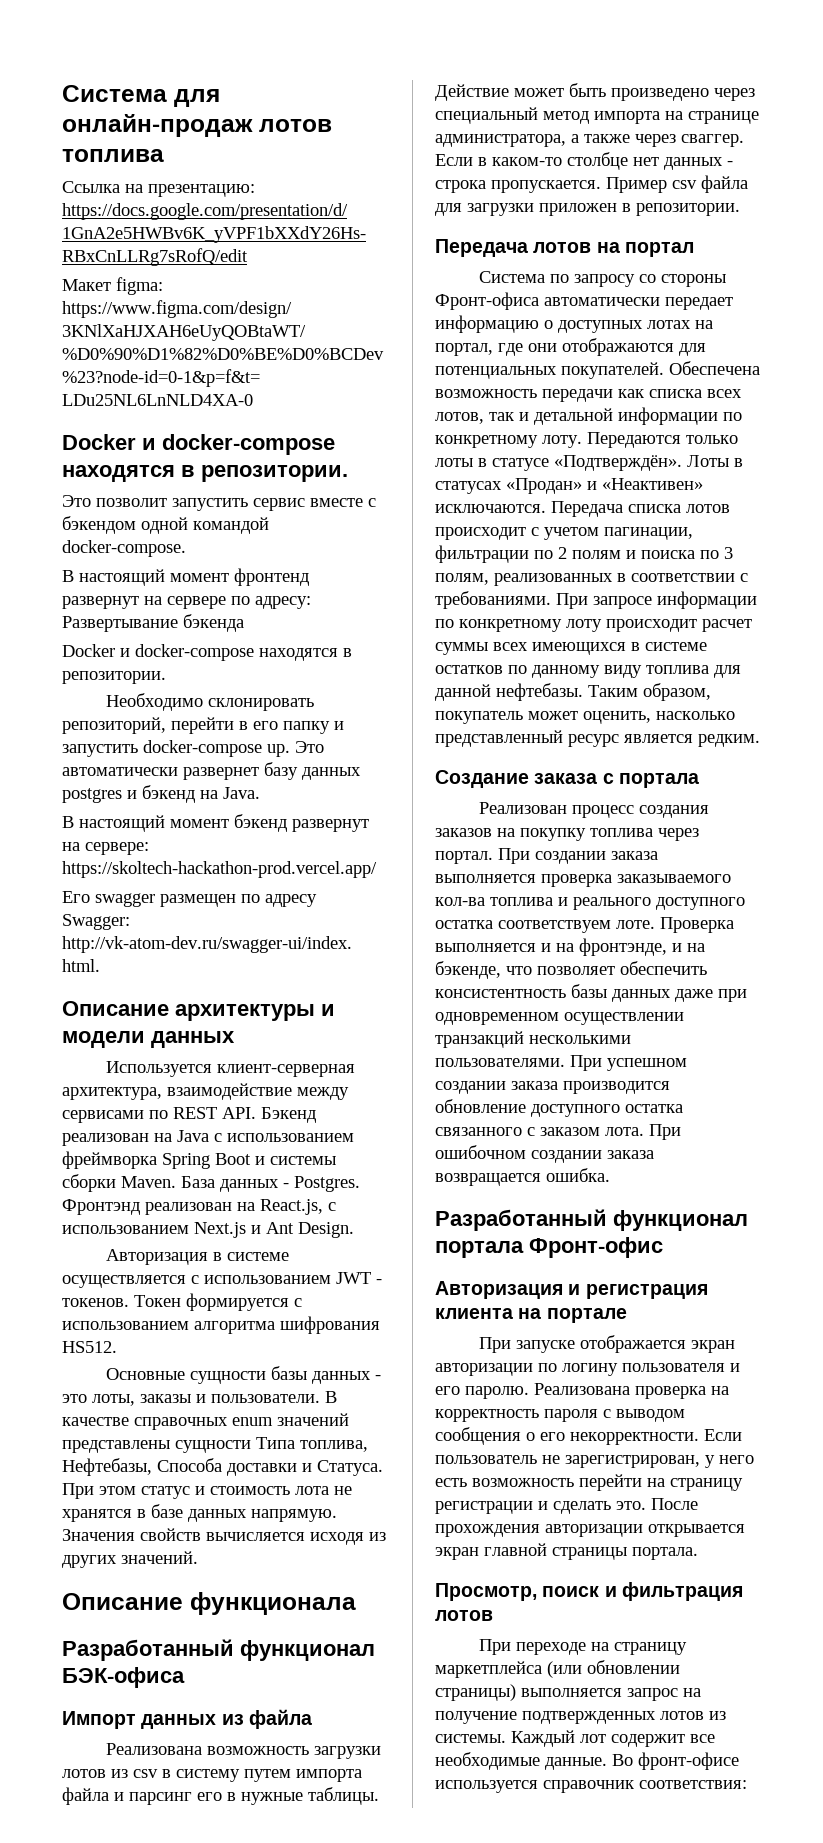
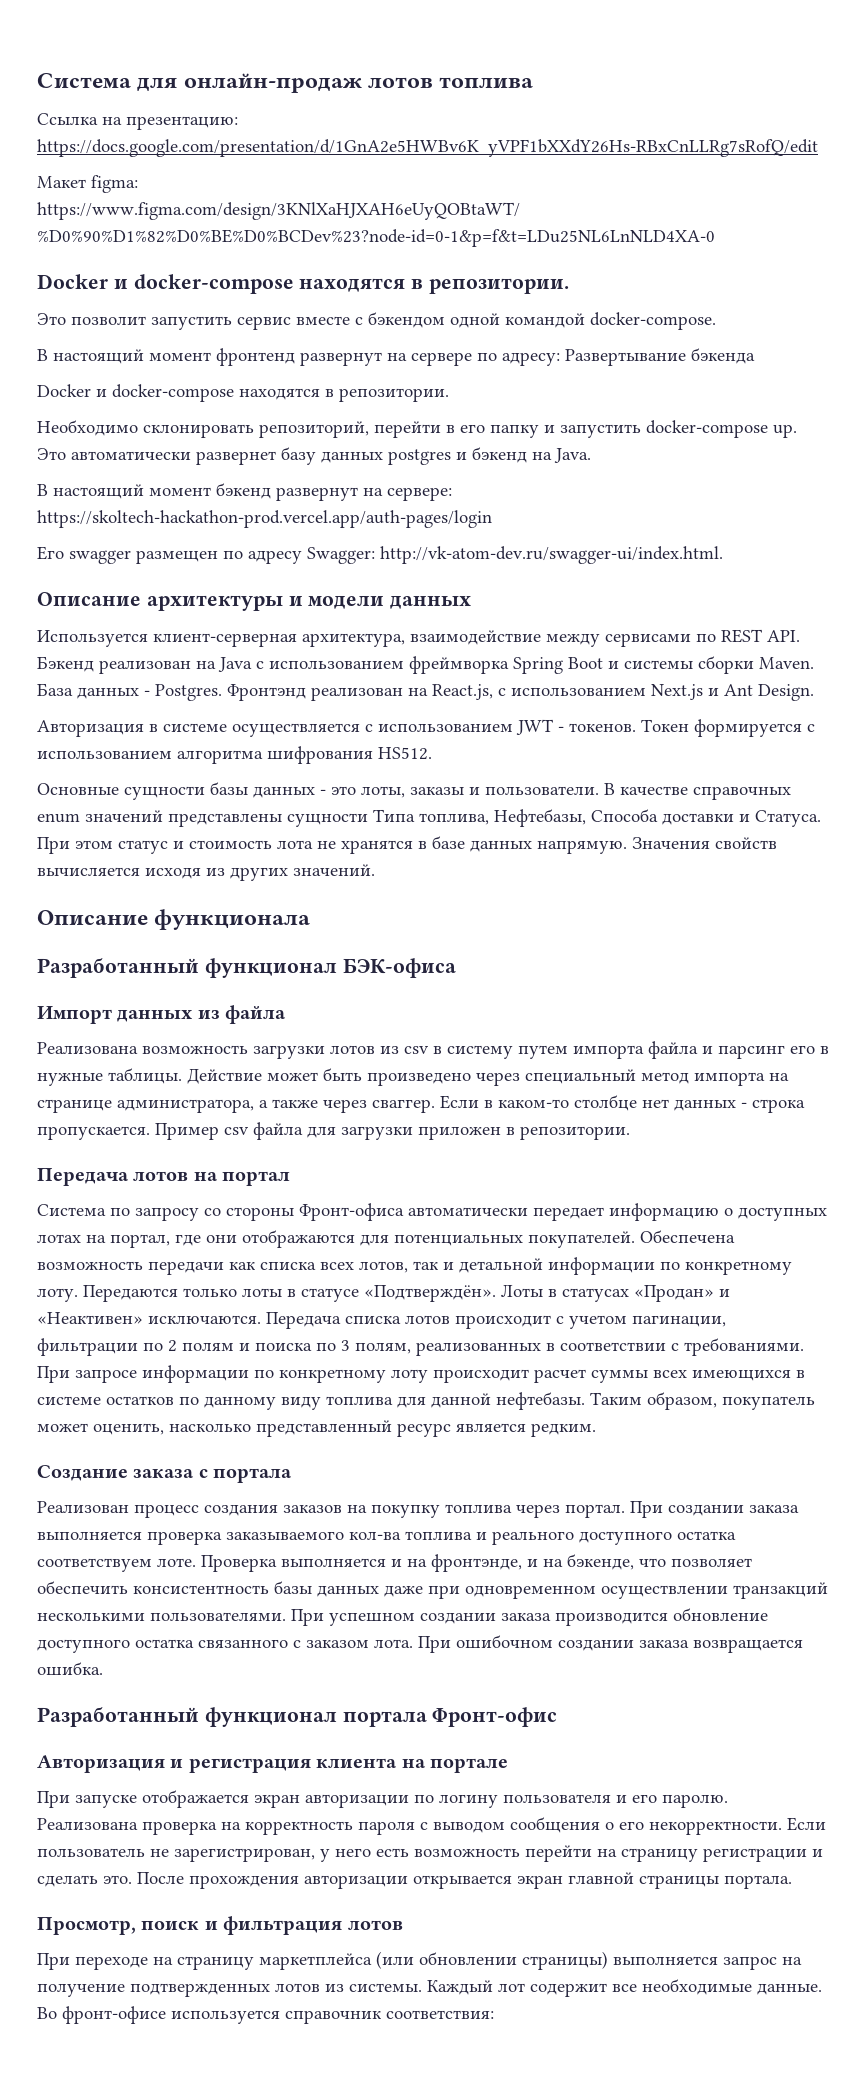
- В настоящий момент бэкенд развернут на сервере: https://skoltech-hackathon-prod.vercel.app/
+ В настоящий момент бэкенд развернут на сервере: https://skoltech-hackathon-prod.vercel.app/auth-pages/login

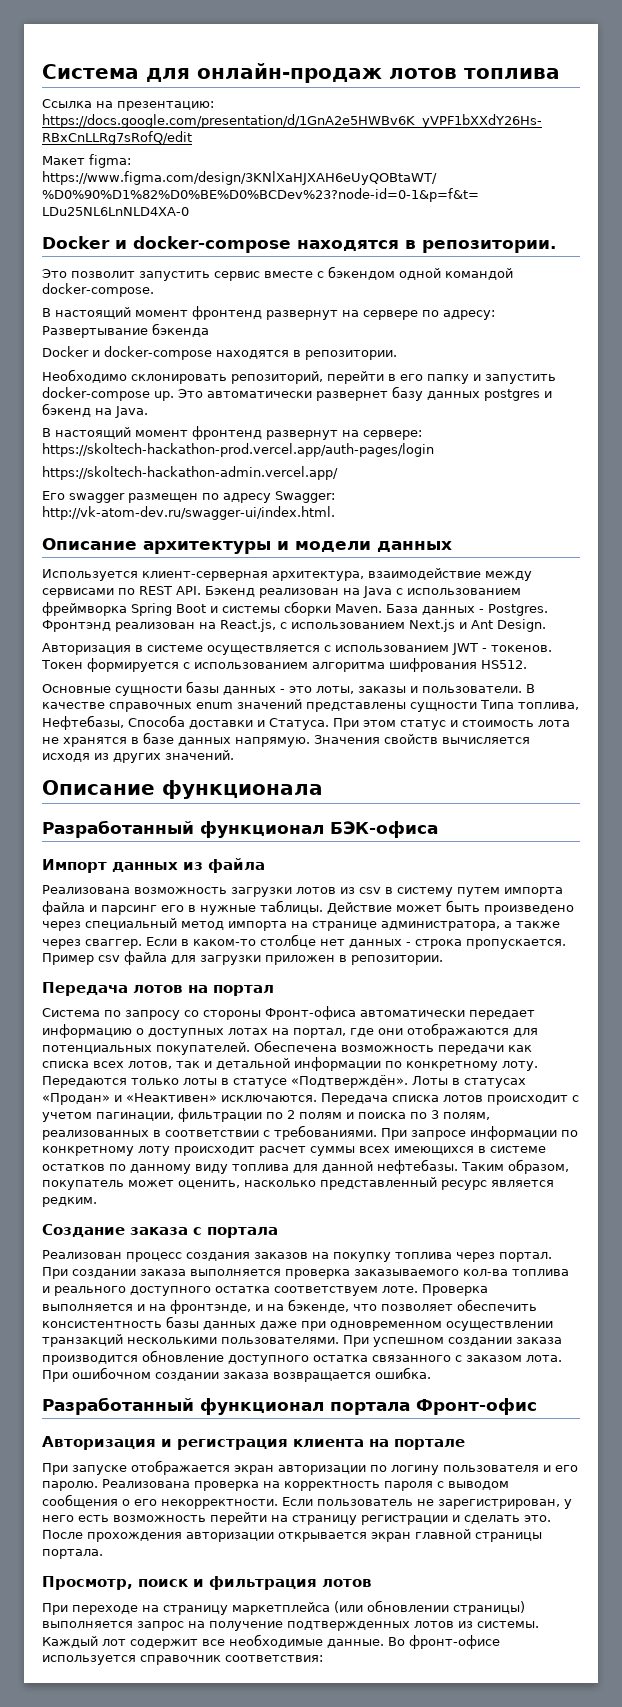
- В настоящий момент бэкенд развернут на сервере: https://skoltech-hackathon-prod.vercel.app/auth-pages/login
+ В настоящий момент фронтенд развернут на сервере: https://skoltech-hackathon-prod.vercel.app/auth-pages/login
+ https://skoltech-hackathon-admin.vercel.app/

